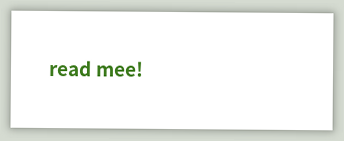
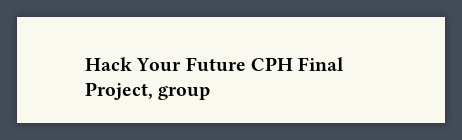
- read mee!
+ Hack Your Future CPH Final Project, group

